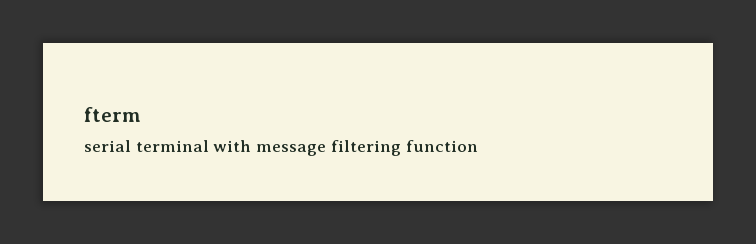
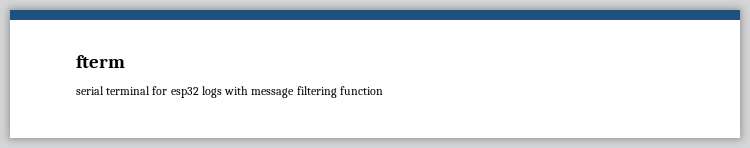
- serial terminal with message filtering function
+ serial terminal for esp32 logs with message filtering function

